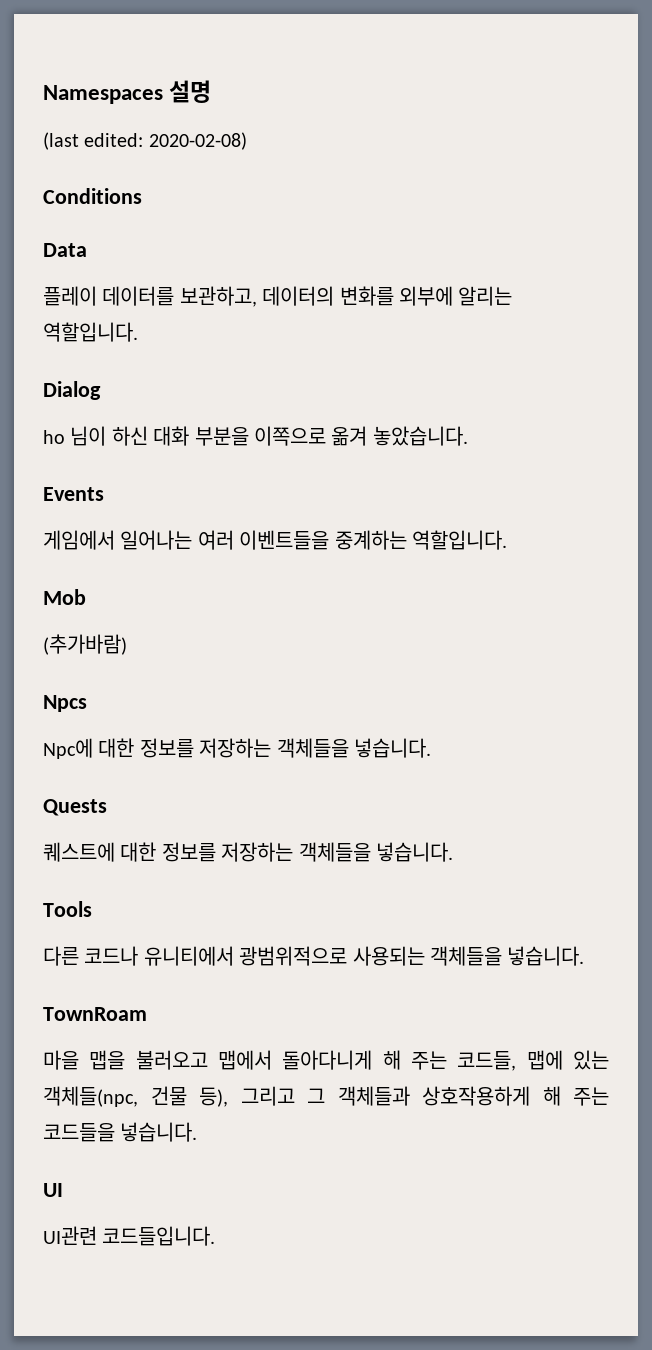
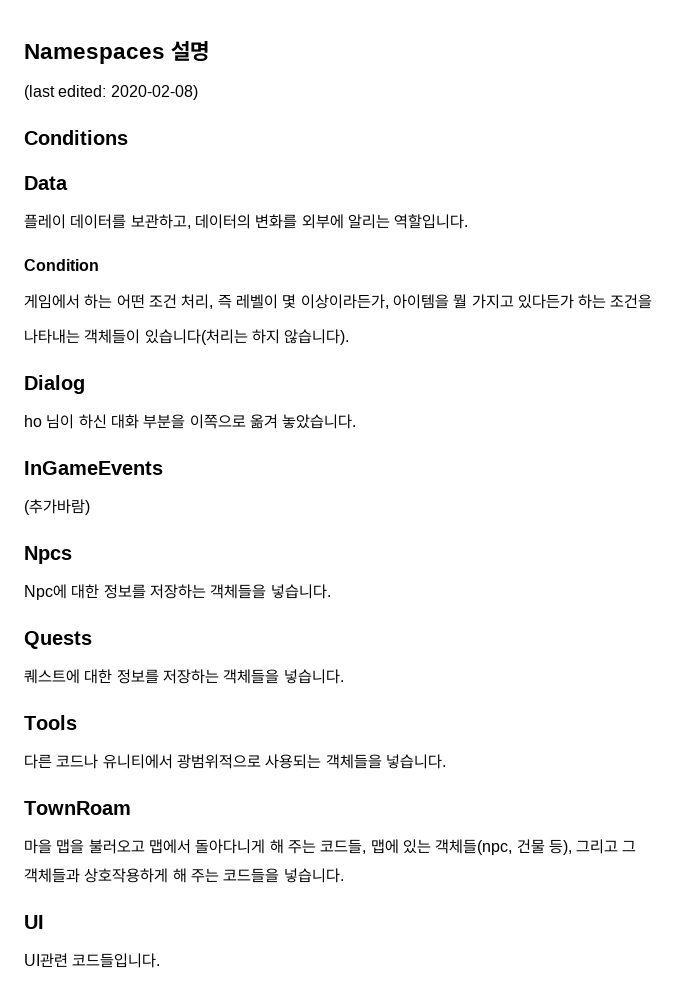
+ Condition
+ 게임에서 하는 어떤 조건 처리, 즉 레벨이 몇 이상이라든가, 아이템을 뭘 가지고 있다든가 하는 조건을
+ 나타내는 객체들이 있습니다(처리는 하지 않습니다).
- Events
- 게임에서 일어나는 여러 이벤트들을 중계하는 역할입니다.
- Mob
+ InGameEvents

